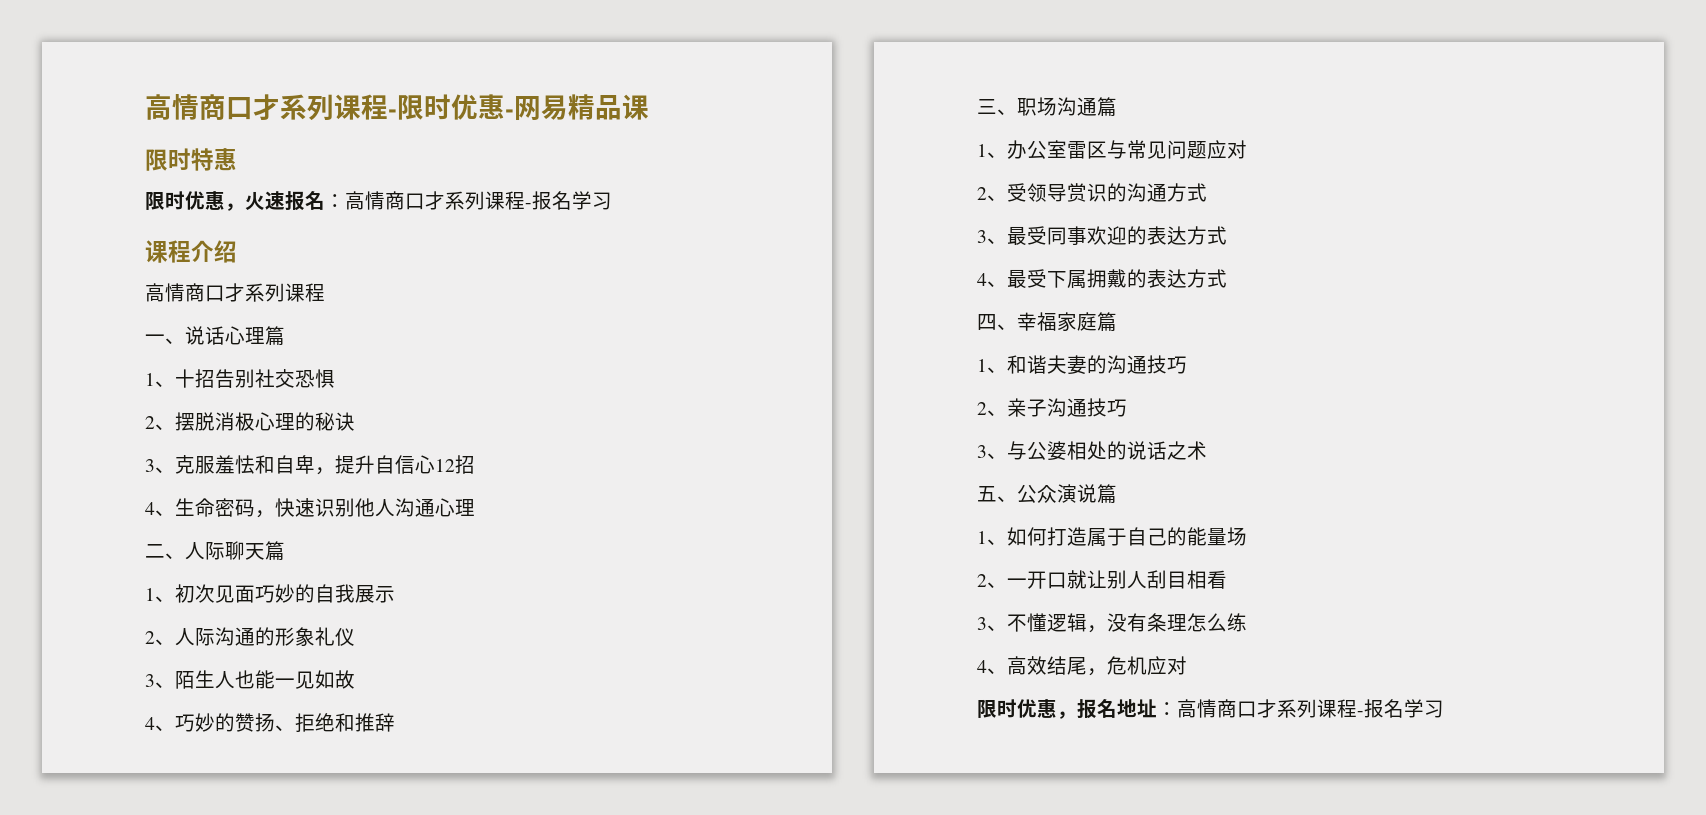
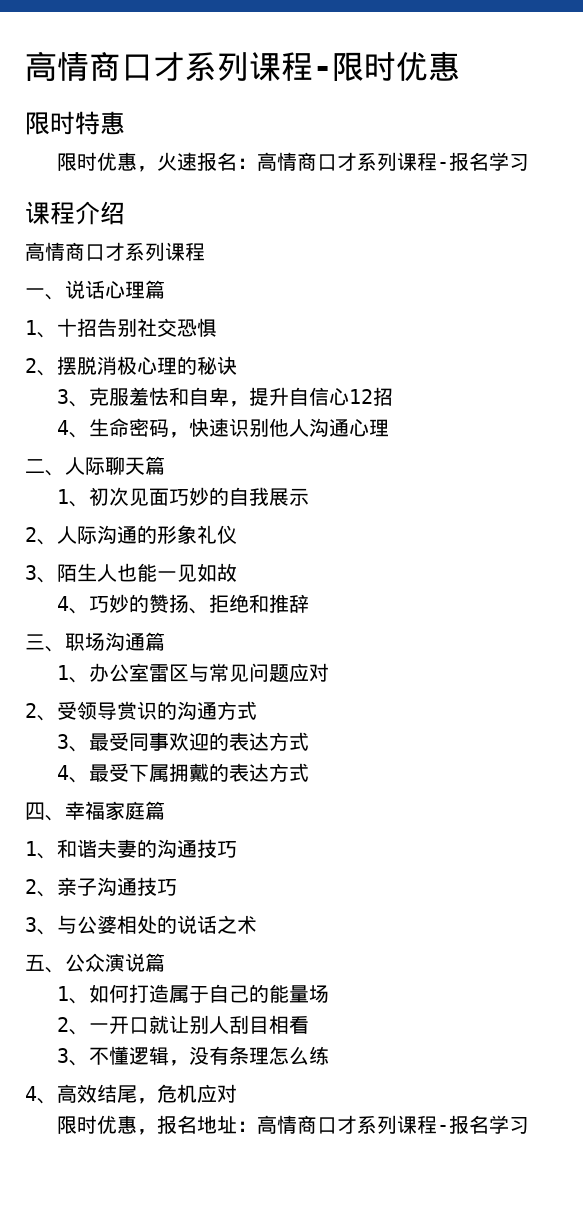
- 高情商口才系列课程-限时优惠-网易精品课
+ 高情商口才系列课程-限时优惠

